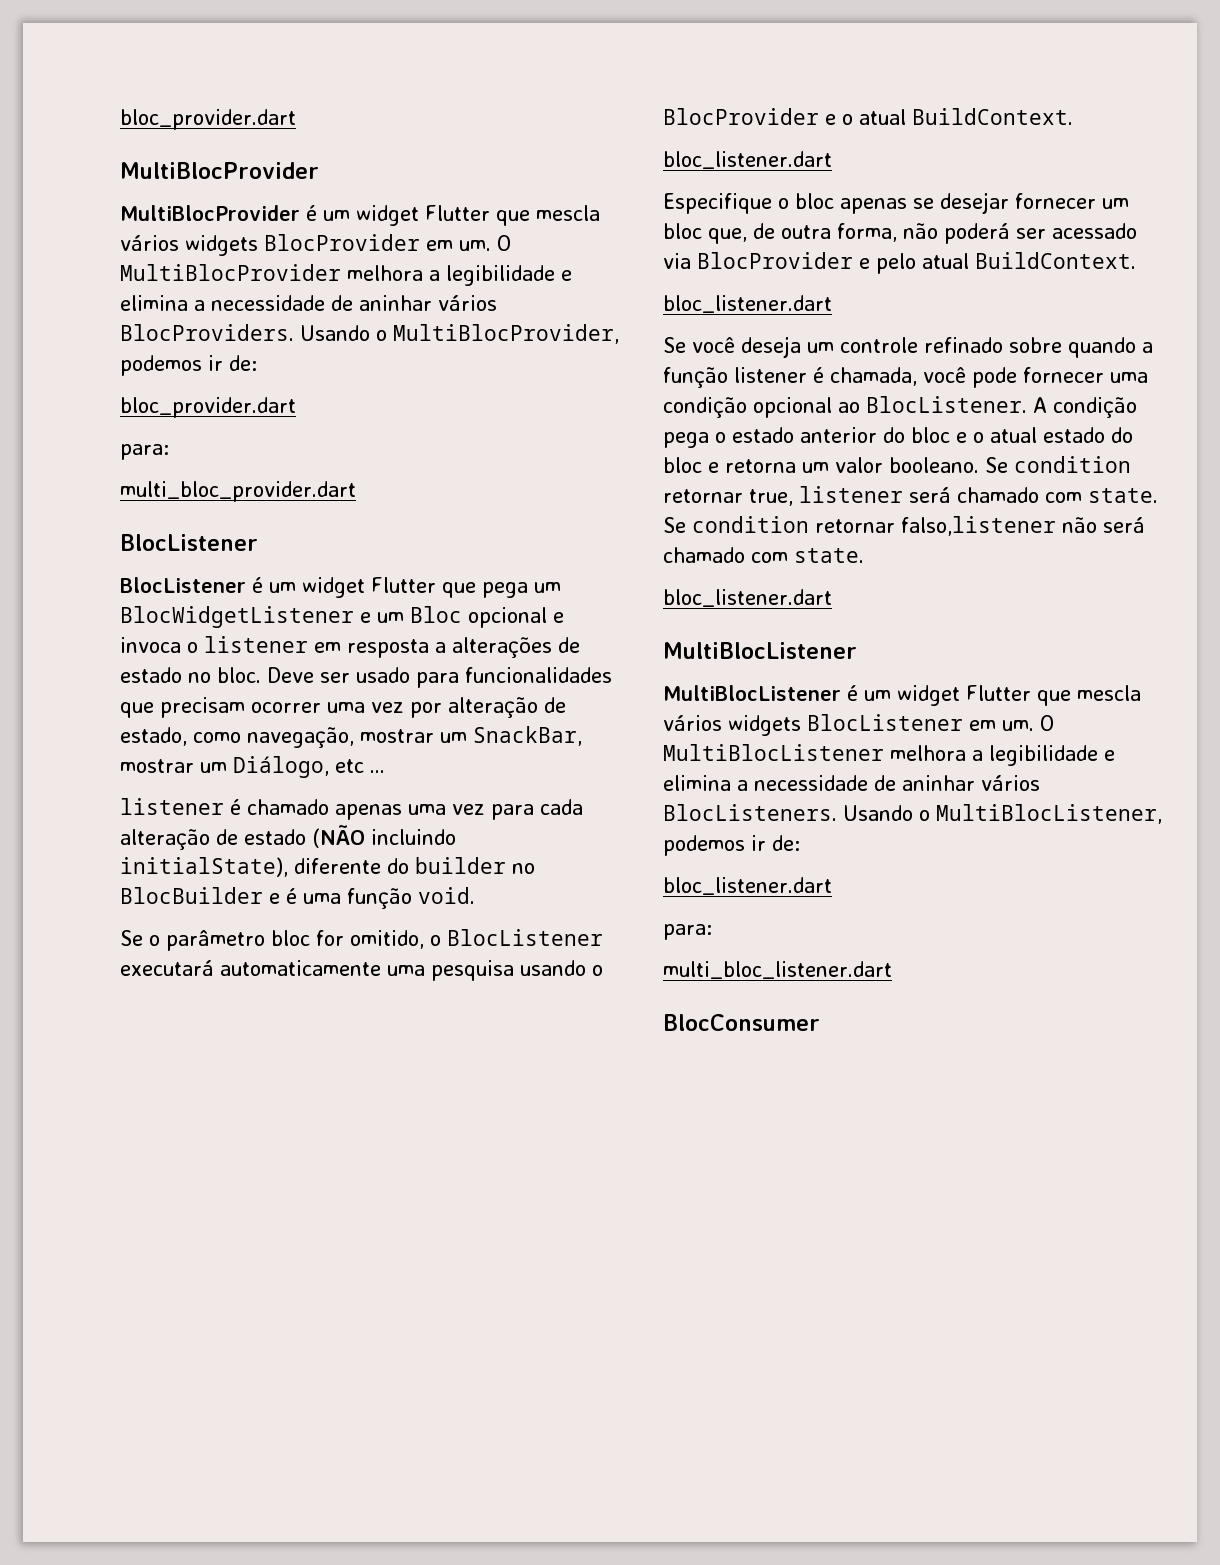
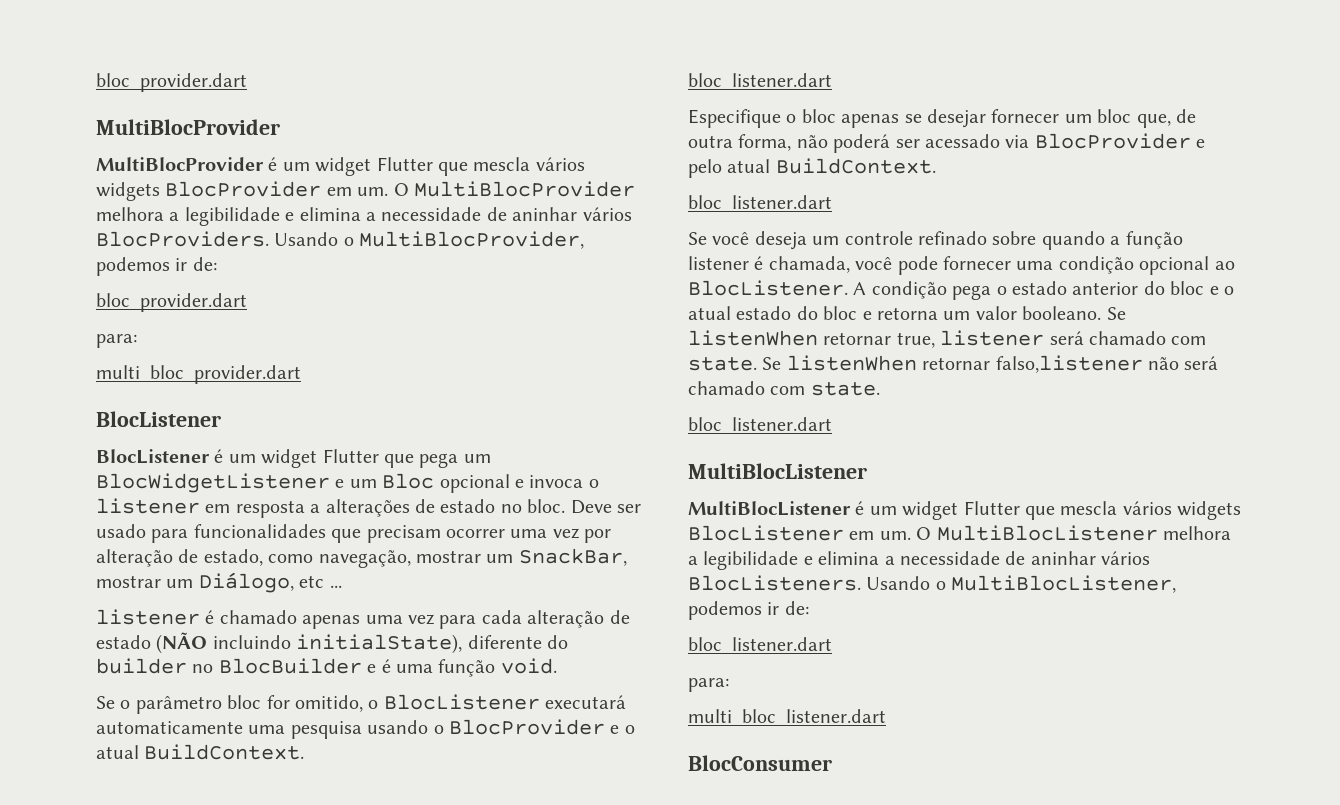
- Se condition retornar true, listener será chamado com state.
+ Se listenWhen retornar true, listener será chamado com state.
- Se condition retornar falso,listener não será chamado com state.
+ Se listenWhen retornar falso,listener não será chamado com state.

